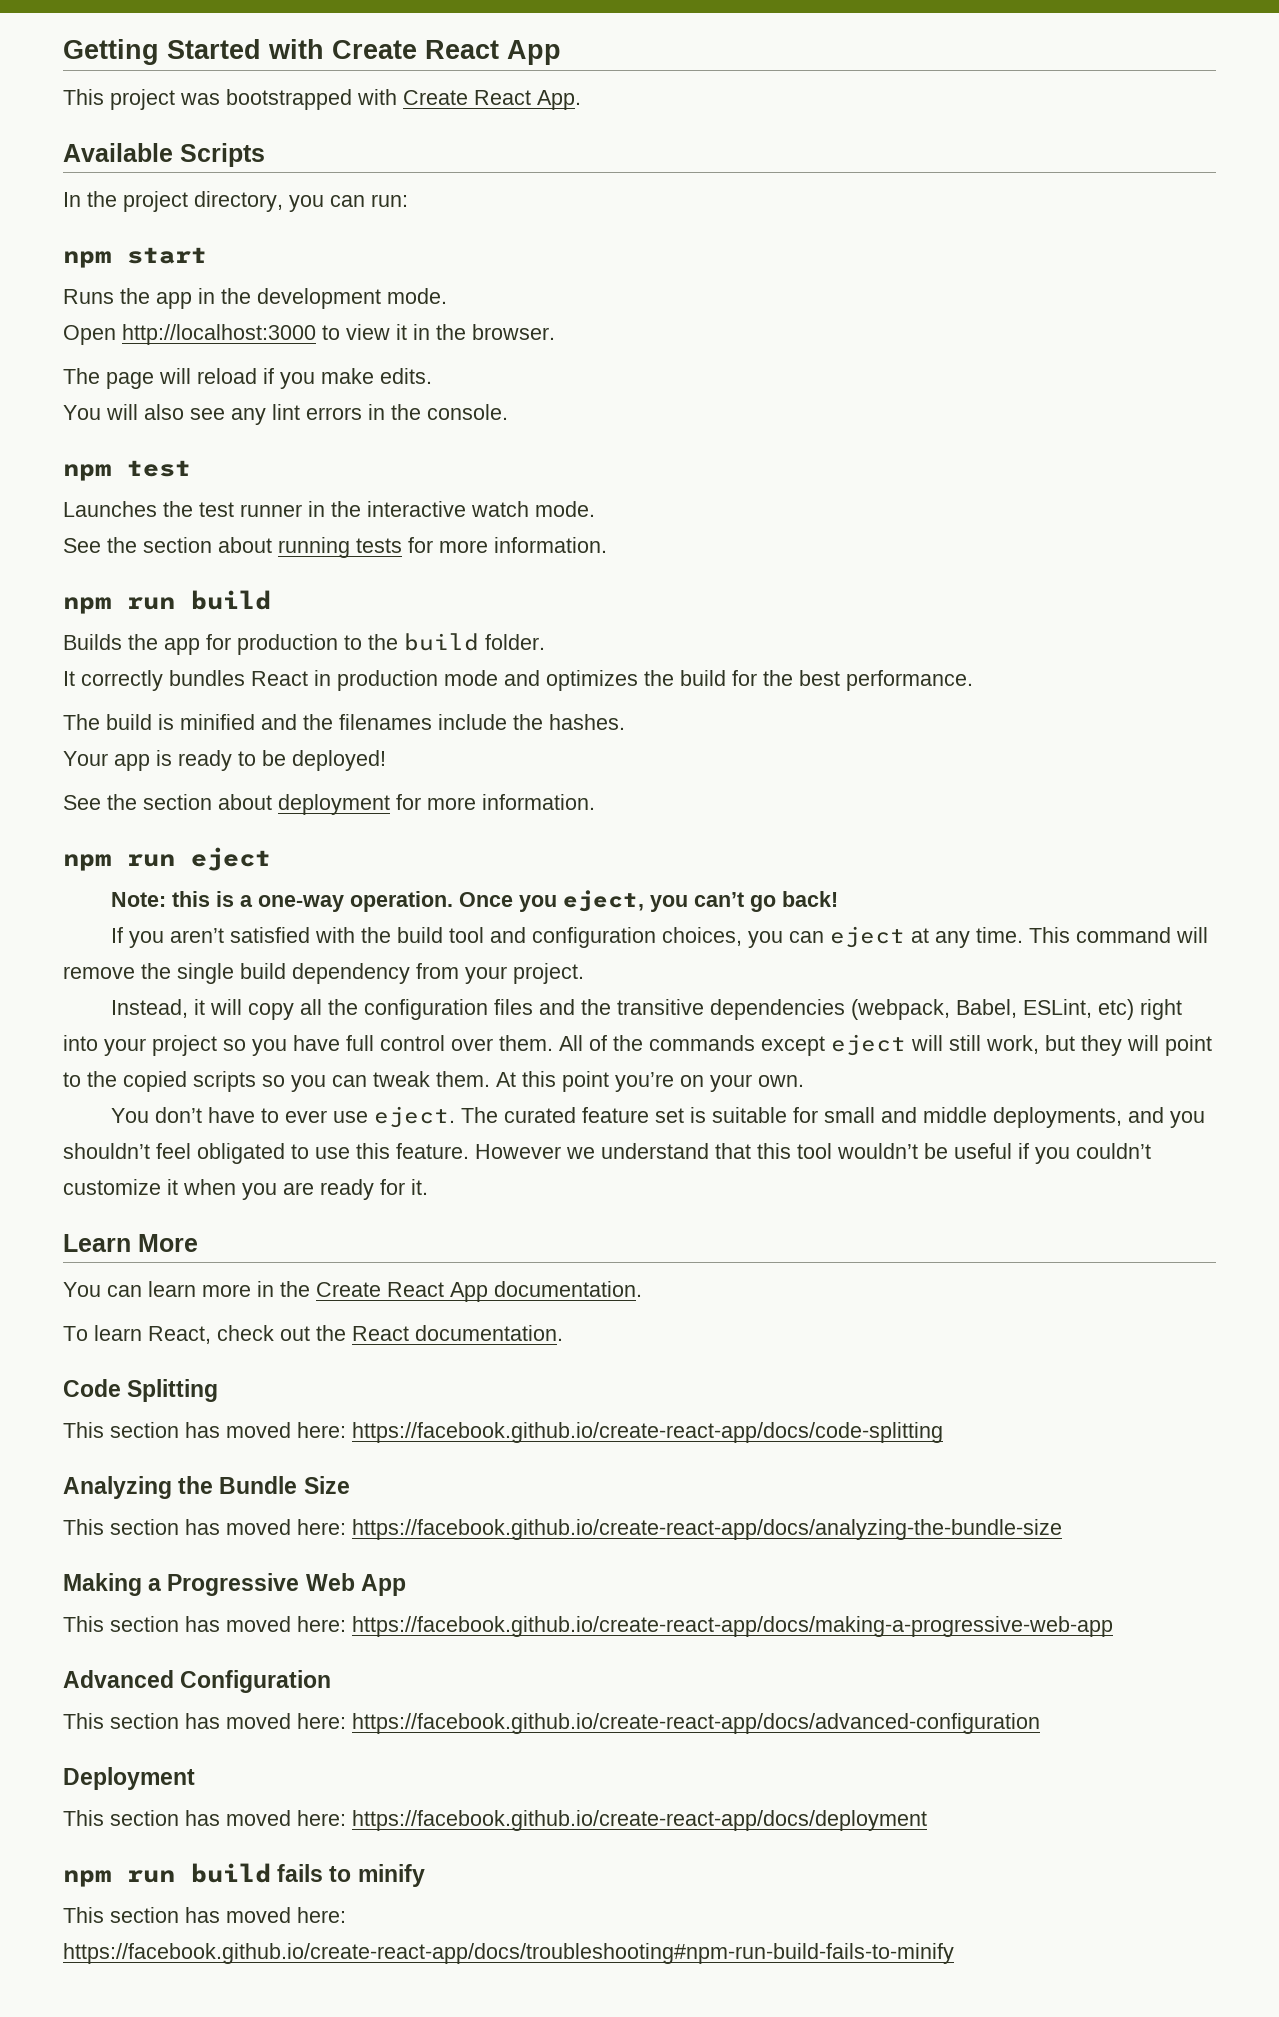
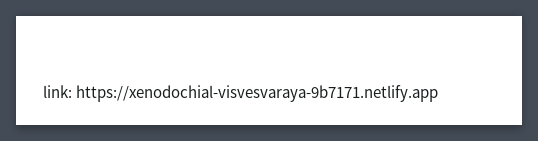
- Getting Started with Create React App
- This project was bootstrapped with Create React App.
- Available Scripts
- In the project directory, you can run:
- npm start
- Runs the app in the development mode.
- Open http://localhost:3000 to view it in the browser.
- The page will reload if you make edits.
- You will also see any lint errors in the console.
- npm test
- Launches the test runner in the interactive watch mode.
- See the section about running tests for more information.
- npm run build
- Builds the app for production to the build folder.
- It correctly bundles React in production mode and optimizes the build for the best performance.
- The build is minified and the filenames include the hashes.
- Your app is ready to be deployed!
- See the section about deployment for more information.
- npm run eject
- Note: this is a one-way operation. Once you eject, you can’t go back!
- If you aren’t satisfied with the build tool and configuration choices, you can eject at any time. This command will remove the single build dependency from your project.
- Instead, it will copy all the configuration files and the transitive dependencies (webpack, Babel, ESLint, etc) right into your project so you have full control over them. All of the commands except eject will still work, but they will point to the copied scripts so you can tweak them. At this point you’re on your own.
- You don’t have to ever use eject. The curated feature set is suitable for small and middle deployments, and you shouldn’t feel obligated to use this feature. However we understand that this tool wouldn’t be useful if you couldn’t customize it when you are ready for it.
- Learn More
- You can learn more in the Create React App documentation.
- To learn React, check out the React documentation.
- Code Splitting
- This section has moved here: https://facebook.github.io/create-react-app/docs/code-splitting
- Analyzing the Bundle Size
- This section has moved here: https://facebook.github.io/create-react-app/docs/analyzing-the-bundle-size
- Making a Progressive Web App
- This section has moved here: https://facebook.github.io/create-react-app/docs/making-a-progressive-web-app
- Advanced Configuration
- This section has moved here: https://facebook.github.io/create-react-app/docs/advanced-configuration
- Deployment
- This section has moved here: https://facebook.github.io/create-react-app/docs/deployment
- npm run build fails to minify
- This section has moved here: https://facebook.github.io/create-react-app/docs/troubleshooting#npm-run-build-fails-to-minify
+ link: https://xenodochial-visvesvaraya-9b7171.netlify.app

